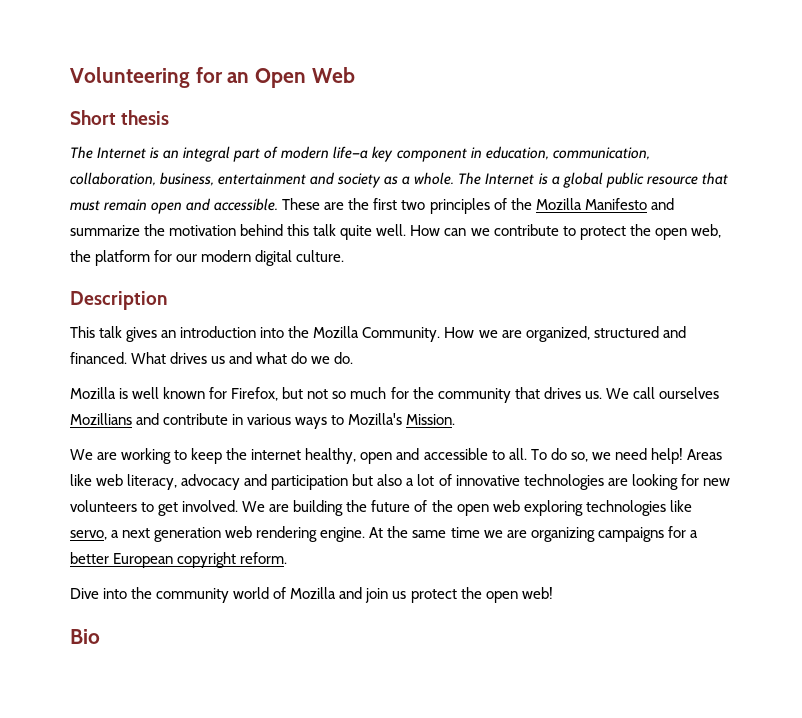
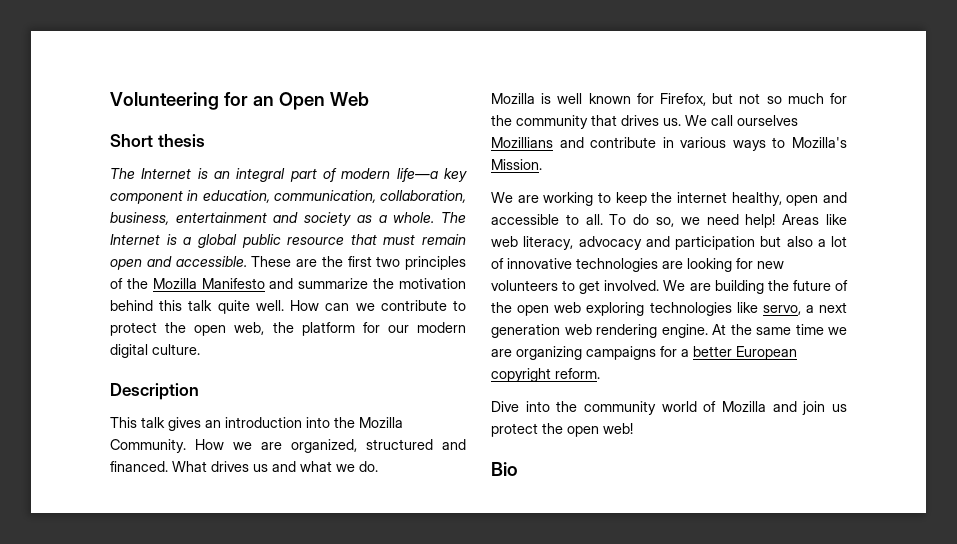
- What drives us and what do we do.
+ What drives us and what we do.

